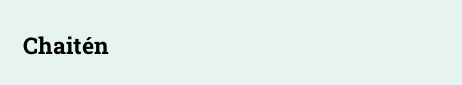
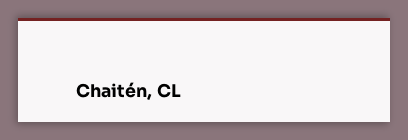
- Chaitén
+ Chaitén, CL

